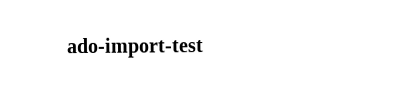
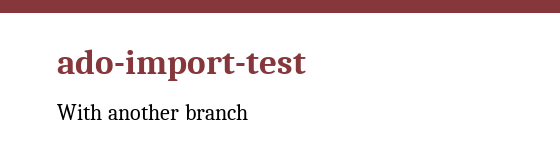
+ With another branch

